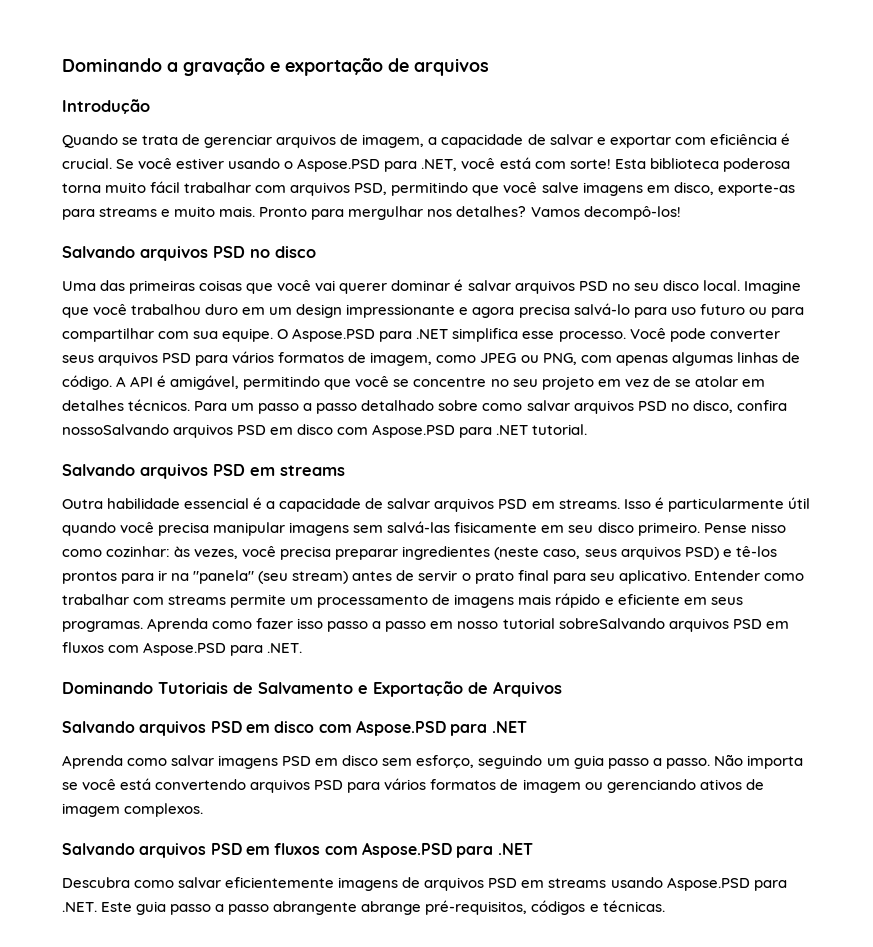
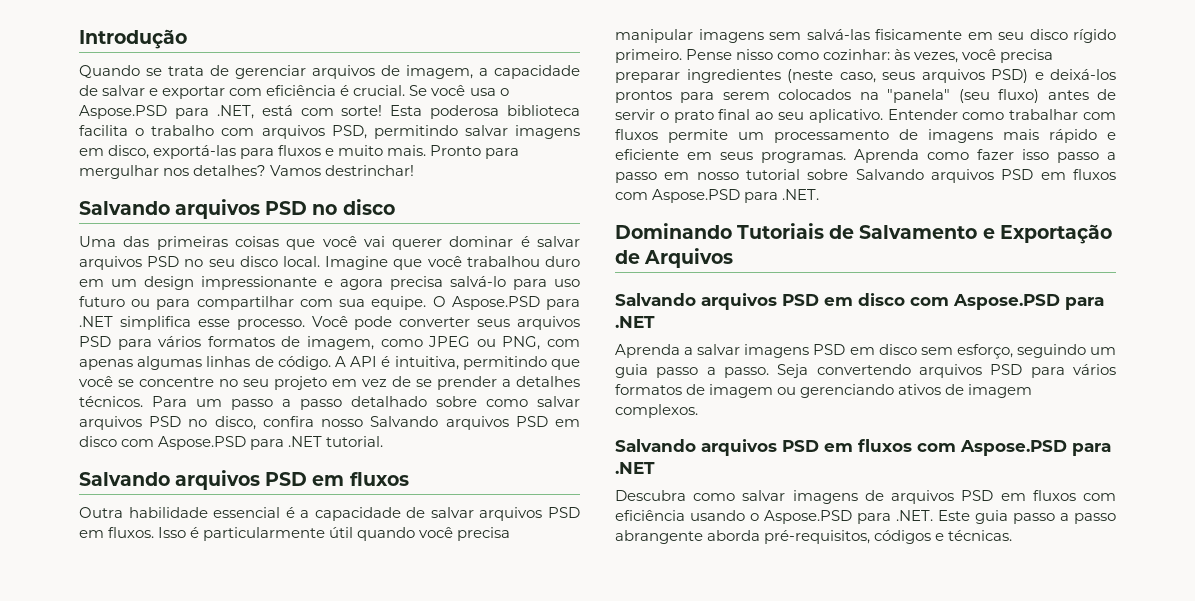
- Dominando a gravação e exportação de arquivos
- Se você estiver usando o Aspose.PSD para .NET, você está com sorte!
+ Se você usa o Aspose.PSD para .NET, está com sorte!
- Esta biblioteca poderosa torna muito fácil trabalhar com arquivos PSD, permitindo que você salve imagens em disco, exporte-as para streams e muito mais.
+ Esta poderosa biblioteca facilita o trabalho com arquivos PSD, permitindo salvar imagens em disco, exportá-las para fluxos e muito mais.
- Vamos decompô-los!
+ Vamos destrinchar!
- A API é amigável, permitindo que você se concentre no seu projeto em vez de se atolar em detalhes técnicos.
+ A API é intuitiva, permitindo que você se concentre no seu projeto em vez de se prender a detalhes técnicos.
- Para um passo a passo detalhado sobre como salvar arquivos PSD no disco, confira nossoSalvando arquivos PSD em disco com Aspose.PSD para .NET tutorial.
- Salvando arquivos PSD em streams
+ Para um passo a passo detalhado sobre como salvar arquivos PSD no disco, confira nosso Salvando arquivos PSD em disco com Aspose.PSD para .NET tutorial.
+ Salvando arquivos PSD em fluxos
- Outra habilidade essencial é a capacidade de salvar arquivos PSD em streams.
+ Outra habilidade essencial é a capacidade de salvar arquivos PSD em fluxos.
- Isso é particularmente útil quando você precisa manipular imagens sem salvá-las fisicamente em seu disco primeiro.
+ Isso é particularmente útil quando você precisa manipular imagens sem salvá-las fisicamente em seu disco rígido primeiro.
- Pense nisso como cozinhar: às vezes, você precisa preparar ingredientes (neste caso, seus arquivos PSD) e tê-los prontos para ir na "panela" (seu stream) antes de servir o prato final para seu aplicativo.
+ Pense nisso como cozinhar: às vezes, você precisa preparar ingredientes (neste caso, seus arquivos PSD) e deixá-los prontos para serem colocados na "panela" (seu fluxo) antes de servir o prato final ao seu aplicativo.
- Entender como trabalhar com streams permite um processamento de imagens mais rápido e eficiente em seus programas.
+ Entender como trabalhar com fluxos permite um processamento de imagens mais rápido e eficiente em seus programas.
- Aprenda como fazer isso passo a passo em nosso tutorial sobreSalvando arquivos PSD em fluxos com Aspose.PSD para .NET.
+ Aprenda como fazer isso passo a passo em nosso tutorial sobre Salvando arquivos PSD em fluxos com Aspose.PSD para .NET.
- Aprenda como salvar imagens PSD em disco sem esforço, seguindo um guia passo a passo.
+ Aprenda a salvar imagens PSD em disco sem esforço, seguindo um guia passo a passo.
- Não importa se você está convertendo arquivos PSD para vários formatos de imagem ou gerenciando ativos de imagem complexos.
+ Seja convertendo arquivos PSD para vários formatos de imagem ou gerenciando ativos de imagem complexos.
- Descubra como salvar eficientemente imagens de arquivos PSD em streams usando Aspose.PSD para .NET. Este guia passo a passo abrangente abrange pré-requisitos, códigos e técnicas.
+ Descubra como salvar imagens de arquivos PSD em fluxos com eficiência usando o Aspose.PSD para .NET. Este guia passo a passo abrangente aborda pré-requisitos, códigos e técnicas.

